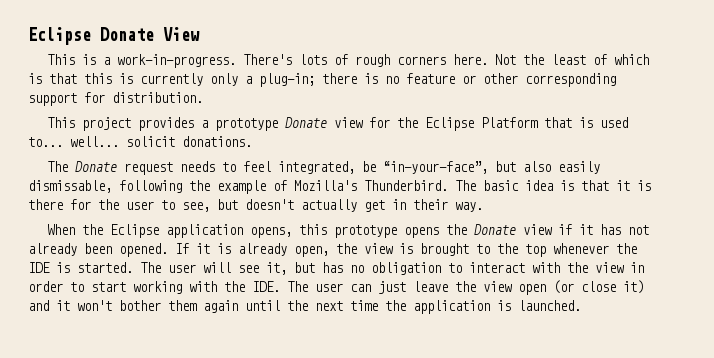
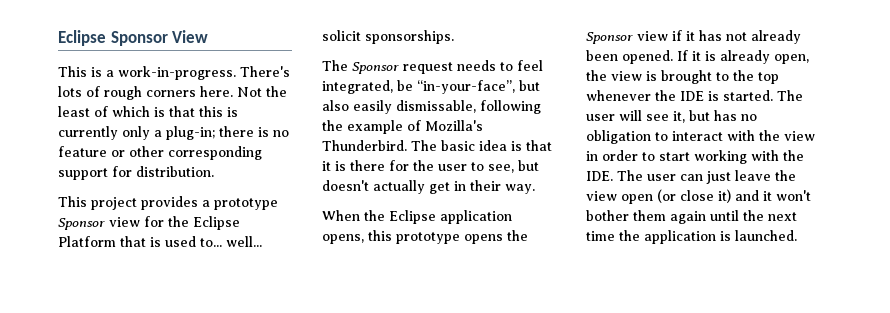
- Eclipse Donate View
+ Eclipse Sponsor View
- This project provides a prototype Donate view for the Eclipse Platform that is used to... well... solicit donations.
- The Donate request needs to feel integrated, be “in-your-face”, but also easily dismissable, following the example of Mozilla's Thunderbird.
+ This project provides a prototype Sponsor view for the Eclipse Platform that is used to... well... solicit sponsorships.
+ The Sponsor request needs to feel integrated, be “in-your-face”, but also easily dismissable, following the example of Mozilla's Thunderbird.
- When the Eclipse application opens, this prototype opens the Donate view if it has not already been opened.
+ When the Eclipse application opens, this prototype opens the Sponsor view if it has not already been opened.

